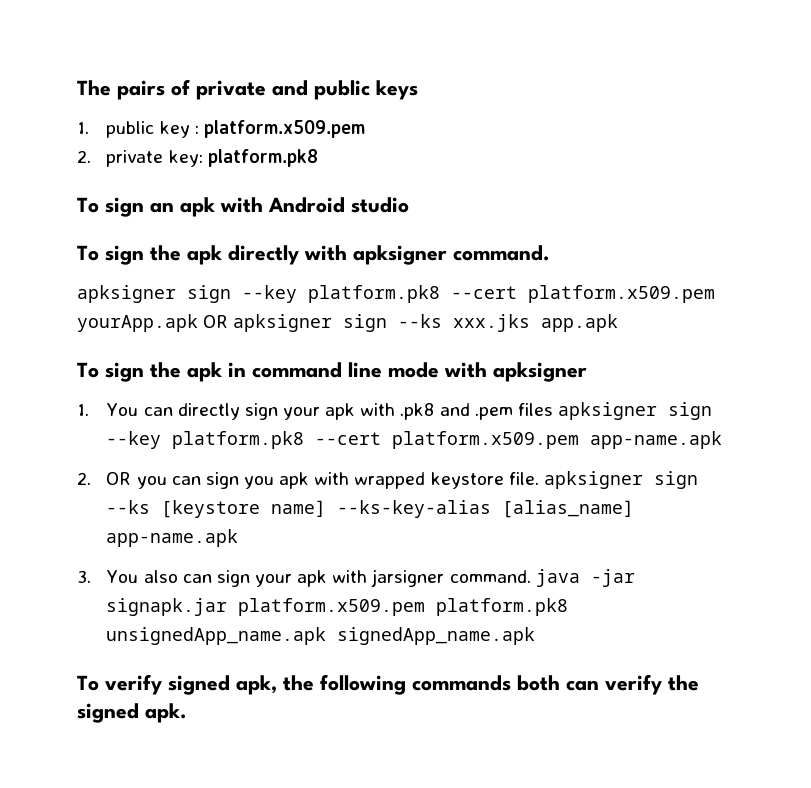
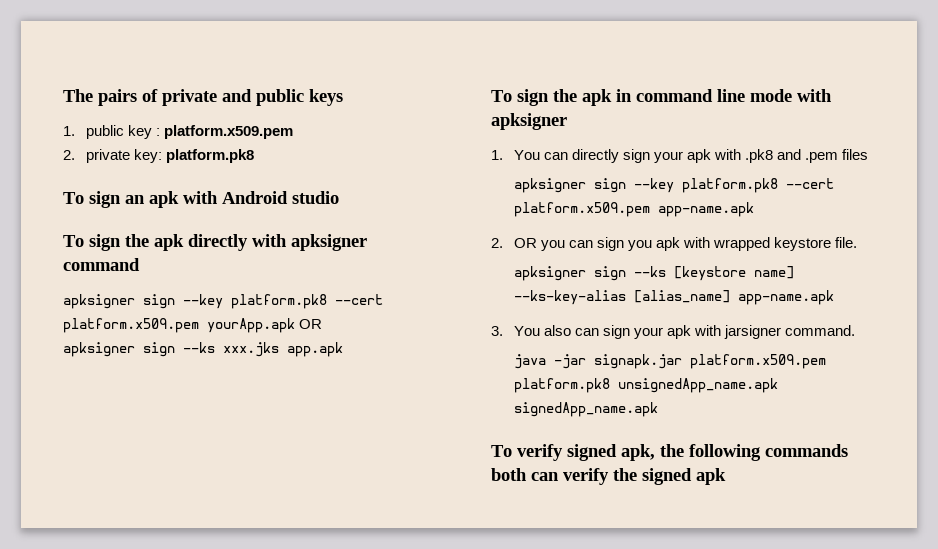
- To sign the apk directly with apksigner command.
+ To sign the apk directly with apksigner command
- apksigner sign --key platform.pk8 --cert platform.x509.pem yourApp.apk OR apksigner sign --ks xxx.jks app.apk
+ apksigner sign --key platform.pk8 --cert platform.x509.pem yourApp.apk OR
+ apksigner sign --ks xxx.jks app.apk
- 1. You can directly sign your apk with .pk8 and .pem files apksigner sign --key platform.pk8 --cert platform.x509.pem app-name.apk
+ 1. You can directly sign your apk with .pk8 and .pem files
+ apksigner sign --key platform.pk8 --cert platform.x509.pem app-name.apk
- 2. OR you can sign you apk with wrapped keystore file. apksigner sign --ks [keystore name] --ks-key-alias [alias_name] app-name.apk
+ 2. OR you can sign you apk with wrapped keystore file.
+ apksigner sign --ks [keystore name] --ks-key-alias [alias_name] app-name.apk
- 3. You also can sign your apk with jarsigner command. java -jar signapk.jar platform.x509.pem platform.pk8 unsignedApp_name.apk signedApp_name.apk
+ 3. You also can sign your apk with jarsigner command.
+ java -jar signapk.jar platform.x509.pem platform.pk8 unsignedApp_name.apk signedApp_name.apk
- To verify signed apk, the following commands both can verify the signed apk.
+ To verify signed apk, the following commands both can verify the signed apk

